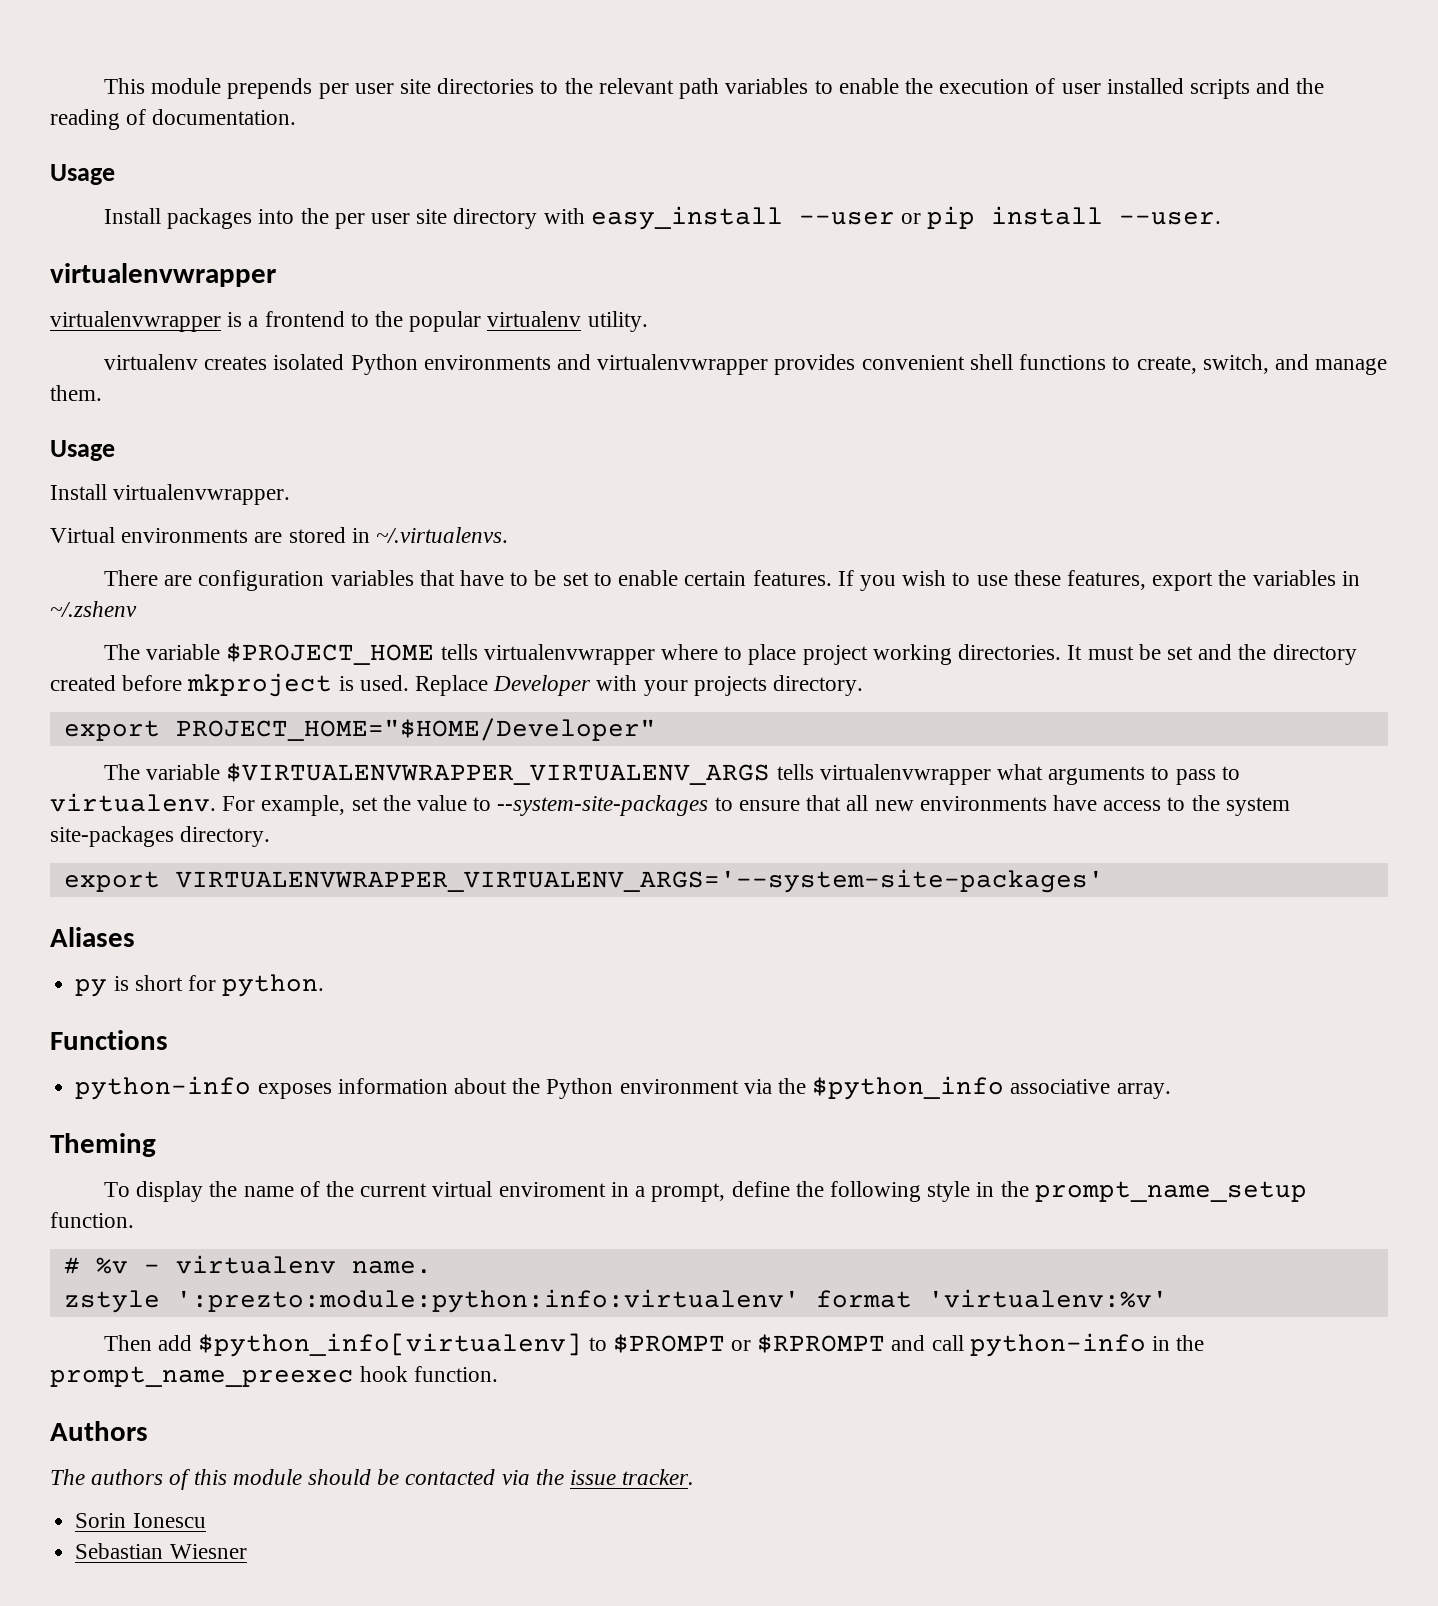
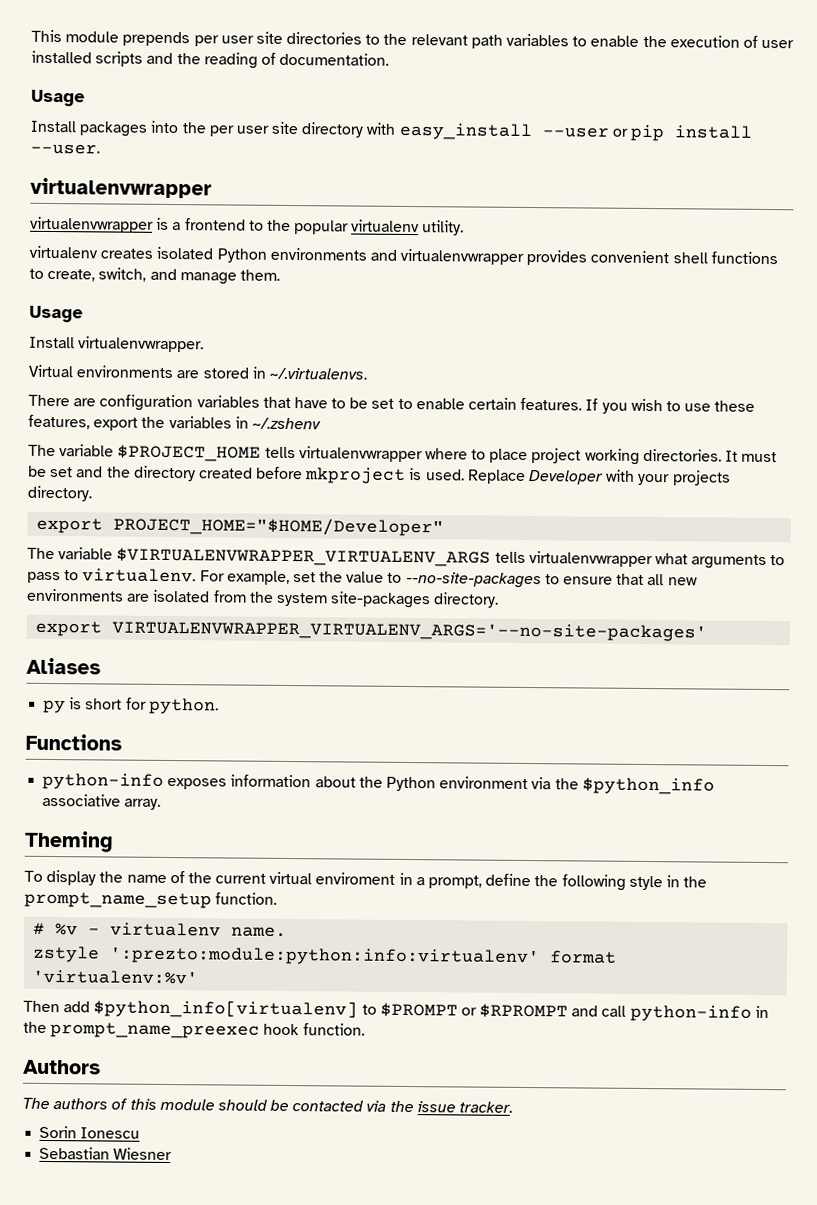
- For example, set the value to --system-site-packages to ensure that all new environments have access to the system site-packages directory.
+ For example, set the value to --no-site-packages to ensure that all new environments are isolated from the system site-packages directory.
- export VIRTUALENVWRAPPER_VIRTUALENV_ARGS='--system-site-packages'
+ export VIRTUALENVWRAPPER_VIRTUALENV_ARGS='--no-site-packages'

